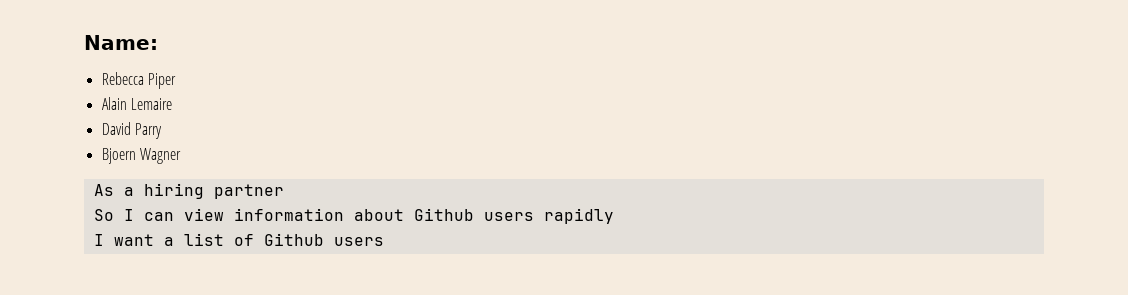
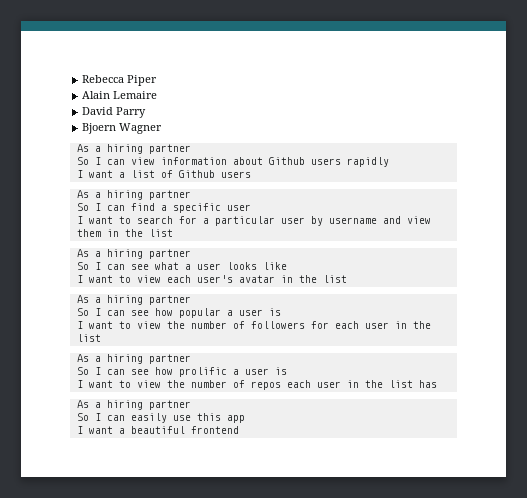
- Name:
  I want a list of Github users
+ As a hiring partner
+ So I can find a specific user
+ I want to search for a particular user by username and view them in the list
+ As a hiring partner
+ So I can see what a user looks like
+ I want to view each user's avatar in the list
+ As a hiring partner
+ So I can see how popular a user is
+ I want to view the number of followers for each user in the list
+ As a hiring partner
+ So I can see how prolific a user is
+ I want to view the number of repos each user in the list has
+ As a hiring partner
+ So I can easily use this app
+ I want a beautiful frontend

